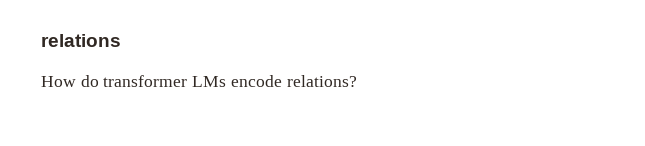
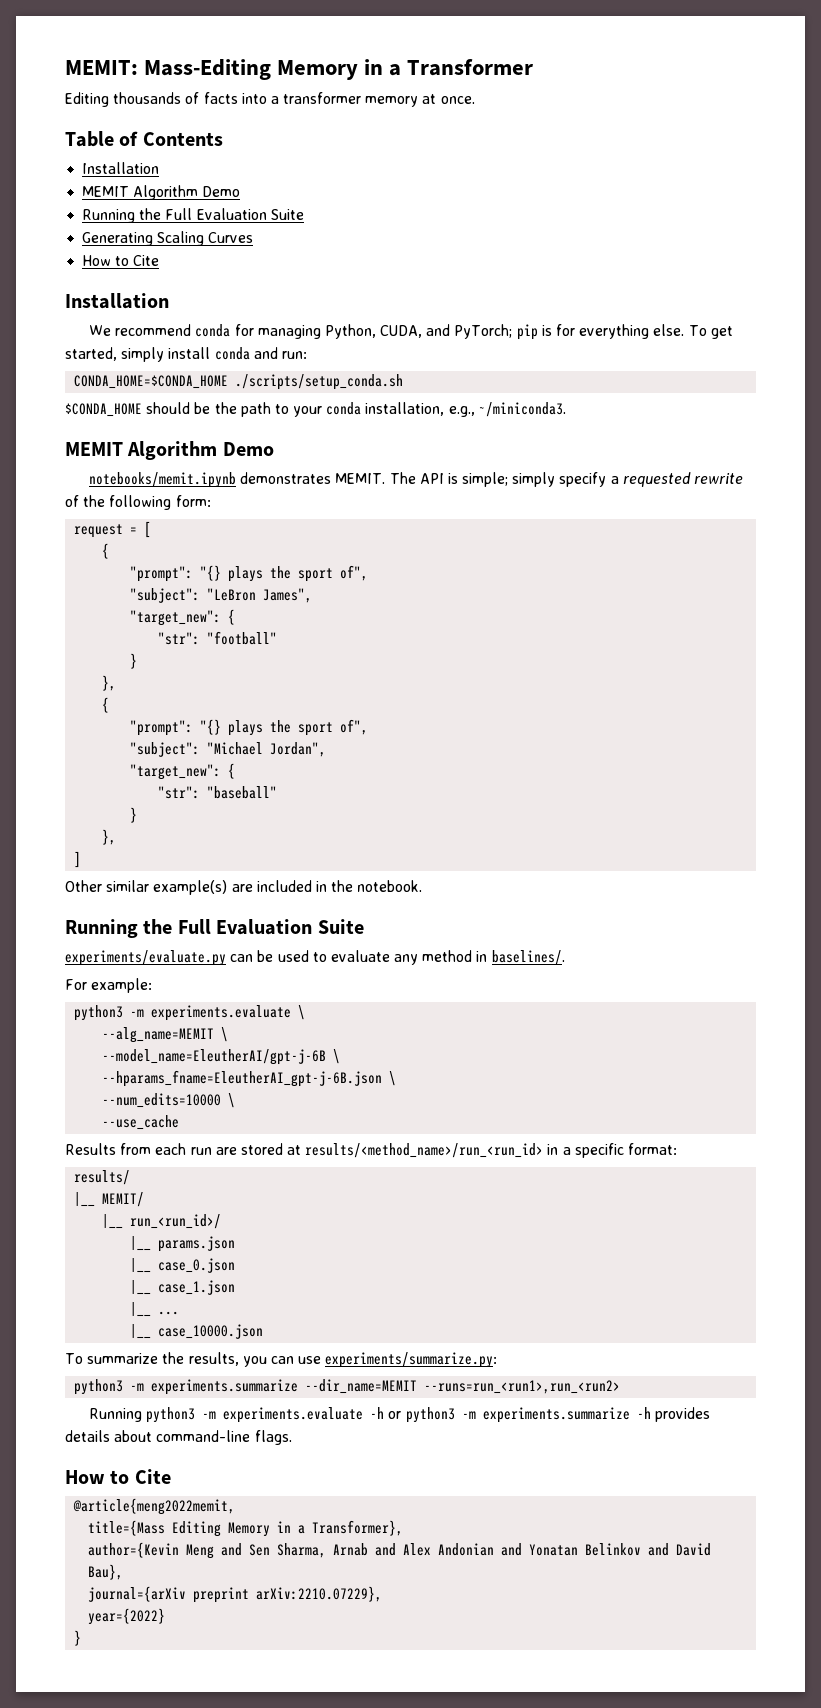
- relations
- How do transformer LMs encode relations?
+ MEMIT: Mass-Editing Memory in a Transformer
+ Editing thousands of facts into a transformer memory at once.
+ Table of Contents
+ Installation
+ MEMIT Algorithm Demo
+ Running the Full Evaluation Suite
+ Generating Scaling Curves
+ How to Cite
+ Installation
+ We recommend conda for managing Python, CUDA, and PyTorch; pip is for everything else. To get started, simply install conda and run:
+ CONDA_HOME=$CONDA_HOME ./scripts/setup_conda.sh
+ $CONDA_HOME should be the path to your conda installation, e.g., ~/miniconda3.
+ MEMIT Algorithm Demo
+ notebooks/memit.ipynb demonstrates MEMIT. The API is simple; simply specify a requested rewrite of the following form:
+ request = [
+ {
+ "prompt": "{} plays the sport of",
+ "subject": "LeBron James",
+ "target_new": {
+ "str": "football"
+ }
+ },
+ {
+ "prompt": "{} plays the sport of",
+ "subject": "Michael Jordan",
+ "target_new": {
+ "str": "baseball"
+ }
+ },
+ ]
+ Other similar example(s) are included in the notebook.
+ Running the Full Evaluation Suite
+ experiments/evaluate.py can be used to evaluate any method in baselines/.
+ For example:
+ python3 -m experiments.evaluate \
+ --alg_name=MEMIT \
+ --model_name=EleutherAI/gpt-j-6B \
+ --hparams_fname=EleutherAI_gpt-j-6B.json \
+ --num_edits=10000 \
+ --use_cache
+ Results from each run are stored at results/<method_name>/run_<run_id> in a specific format:
+ results/
+ |__ MEMIT/
+ |__ run_<run_id>/
+ |__ params.json
+ |__ case_0.json
+ |__ case_1.json
+ |__ ...
+ |__ case_10000.json
+ To summarize the results, you can use experiments/summarize.py:
+ python3 -m experiments.summarize --dir_name=MEMIT --runs=run_<run1>,run_<run2>
+ Running python3 -m experiments.evaluate -h or python3 -m experiments.summarize -h provides details about command-line flags.
+ How to Cite
+ @article{meng2022memit,
+ title={Mass Editing Memory in a Transformer},
+ author={Kevin Meng and Sen Sharma, Arnab and Alex Andonian and Yonatan Belinkov and David Bau},
+ journal={arXiv preprint arXiv:2210.07229},
+ year={2022}
+ }

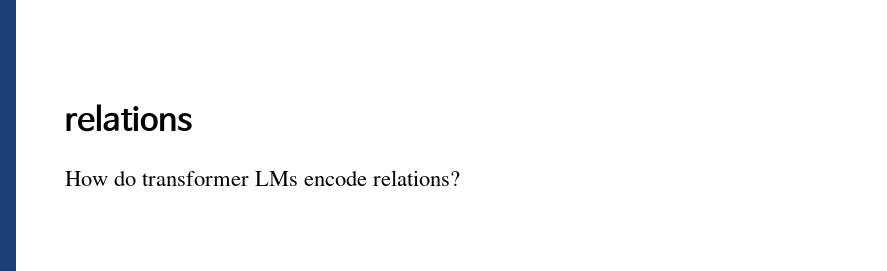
- MEMIT: Mass-Editing Memory in a Transformer
- Editing thousands of facts into a transformer memory at once.
- Table of Contents
- Installation
- MEMIT Algorithm Demo
- Running the Full Evaluation Suite
- Generating Scaling Curves
- How to Cite
- Installation
- We recommend conda for managing Python, CUDA, and PyTorch; pip is for everything else. To get started, simply install conda and run:
- CONDA_HOME=$CONDA_HOME ./scripts/setup_conda.sh
- $CONDA_HOME should be the path to your conda installation, e.g., ~/miniconda3.
- MEMIT Algorithm Demo
- notebooks/memit.ipynb demonstrates MEMIT. The API is simple; simply specify a requested rewrite of the following form:
- request = [
- {
- "prompt": "{} plays the sport of",
- "subject": "LeBron James",
- "target_new": {
- "str": "football"
- }
- },
- {
- "prompt": "{} plays the sport of",
- "subject": "Michael Jordan",
- "target_new": {
- "str": "baseball"
- }
- },
- ]
- Other similar example(s) are included in the notebook.
- Running the Full Evaluation Suite
- experiments/evaluate.py can be used to evaluate any method in baselines/.
- For example:
- python3 -m experiments.evaluate \
- --alg_name=MEMIT \
- --model_name=EleutherAI/gpt-j-6B \
- --hparams_fname=EleutherAI_gpt-j-6B.json \
- --num_edits=10000 \
- --use_cache
- Results from each run are stored at results/<method_name>/run_<run_id> in a specific format:
- results/
- |__ MEMIT/
- |__ run_<run_id>/
- |__ params.json
- |__ case_0.json
- |__ case_1.json
- |__ ...
- |__ case_10000.json
- To summarize the results, you can use experiments/summarize.py:
- python3 -m experiments.summarize --dir_name=MEMIT --runs=run_<run1>,run_<run2>
- Running python3 -m experiments.evaluate -h or python3 -m experiments.summarize -h provides details about command-line flags.
- How to Cite
- @article{meng2022memit,
- title={Mass Editing Memory in a Transformer},
- author={Kevin Meng and Sen Sharma, Arnab and Alex Andonian and Yonatan Belinkov and David Bau},
- journal={arXiv preprint arXiv:2210.07229},
- year={2022}
- }
+ relations
+ How do transformer LMs encode relations?

